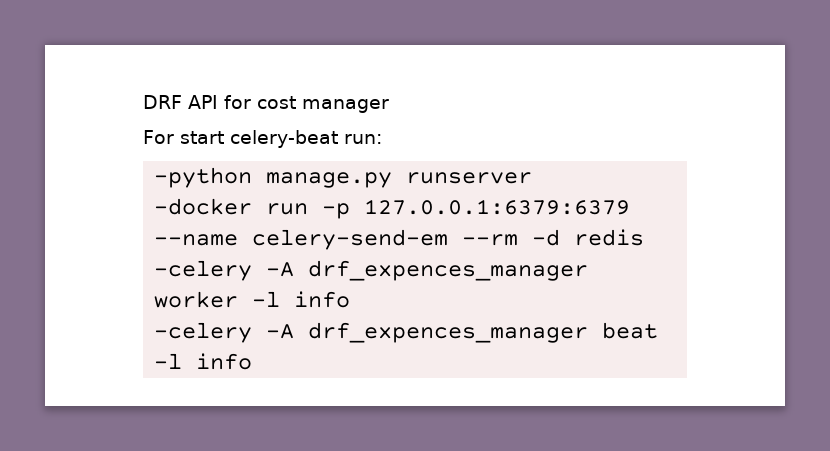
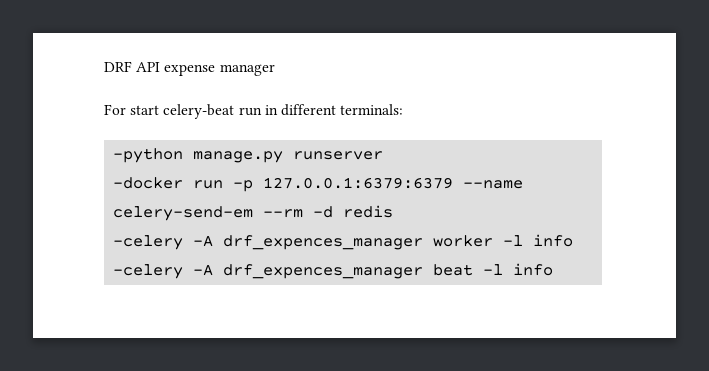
- DRF API for cost manager
+ DRF API expense manager
- For start celery-beat run:
+ For start celery-beat run in different terminals:

